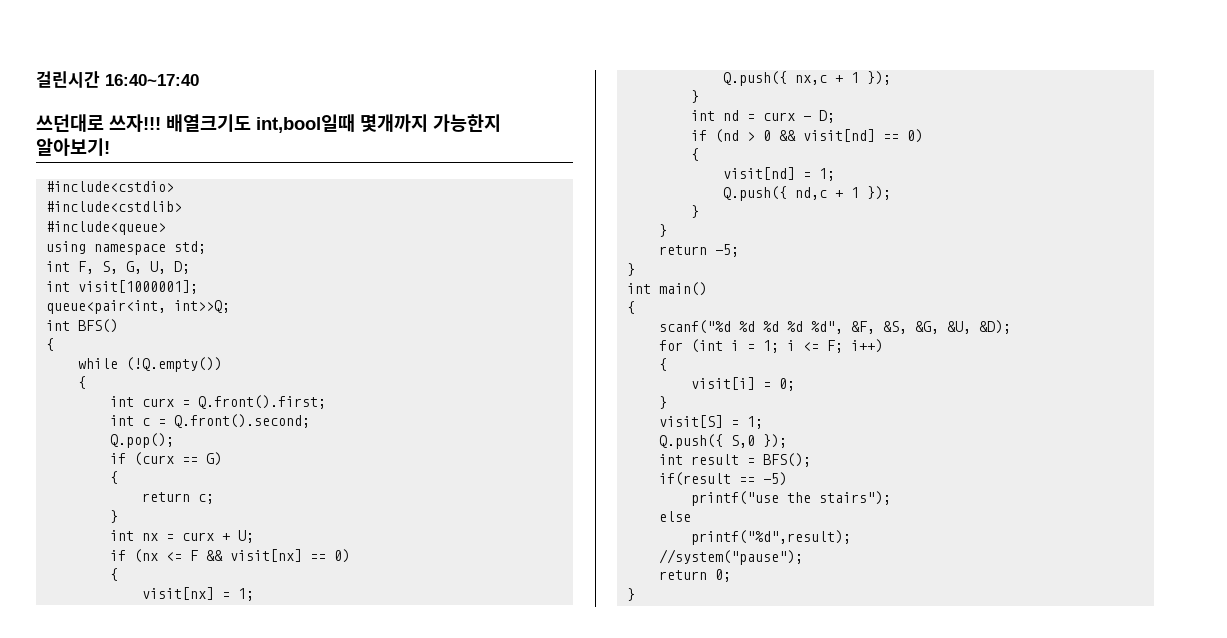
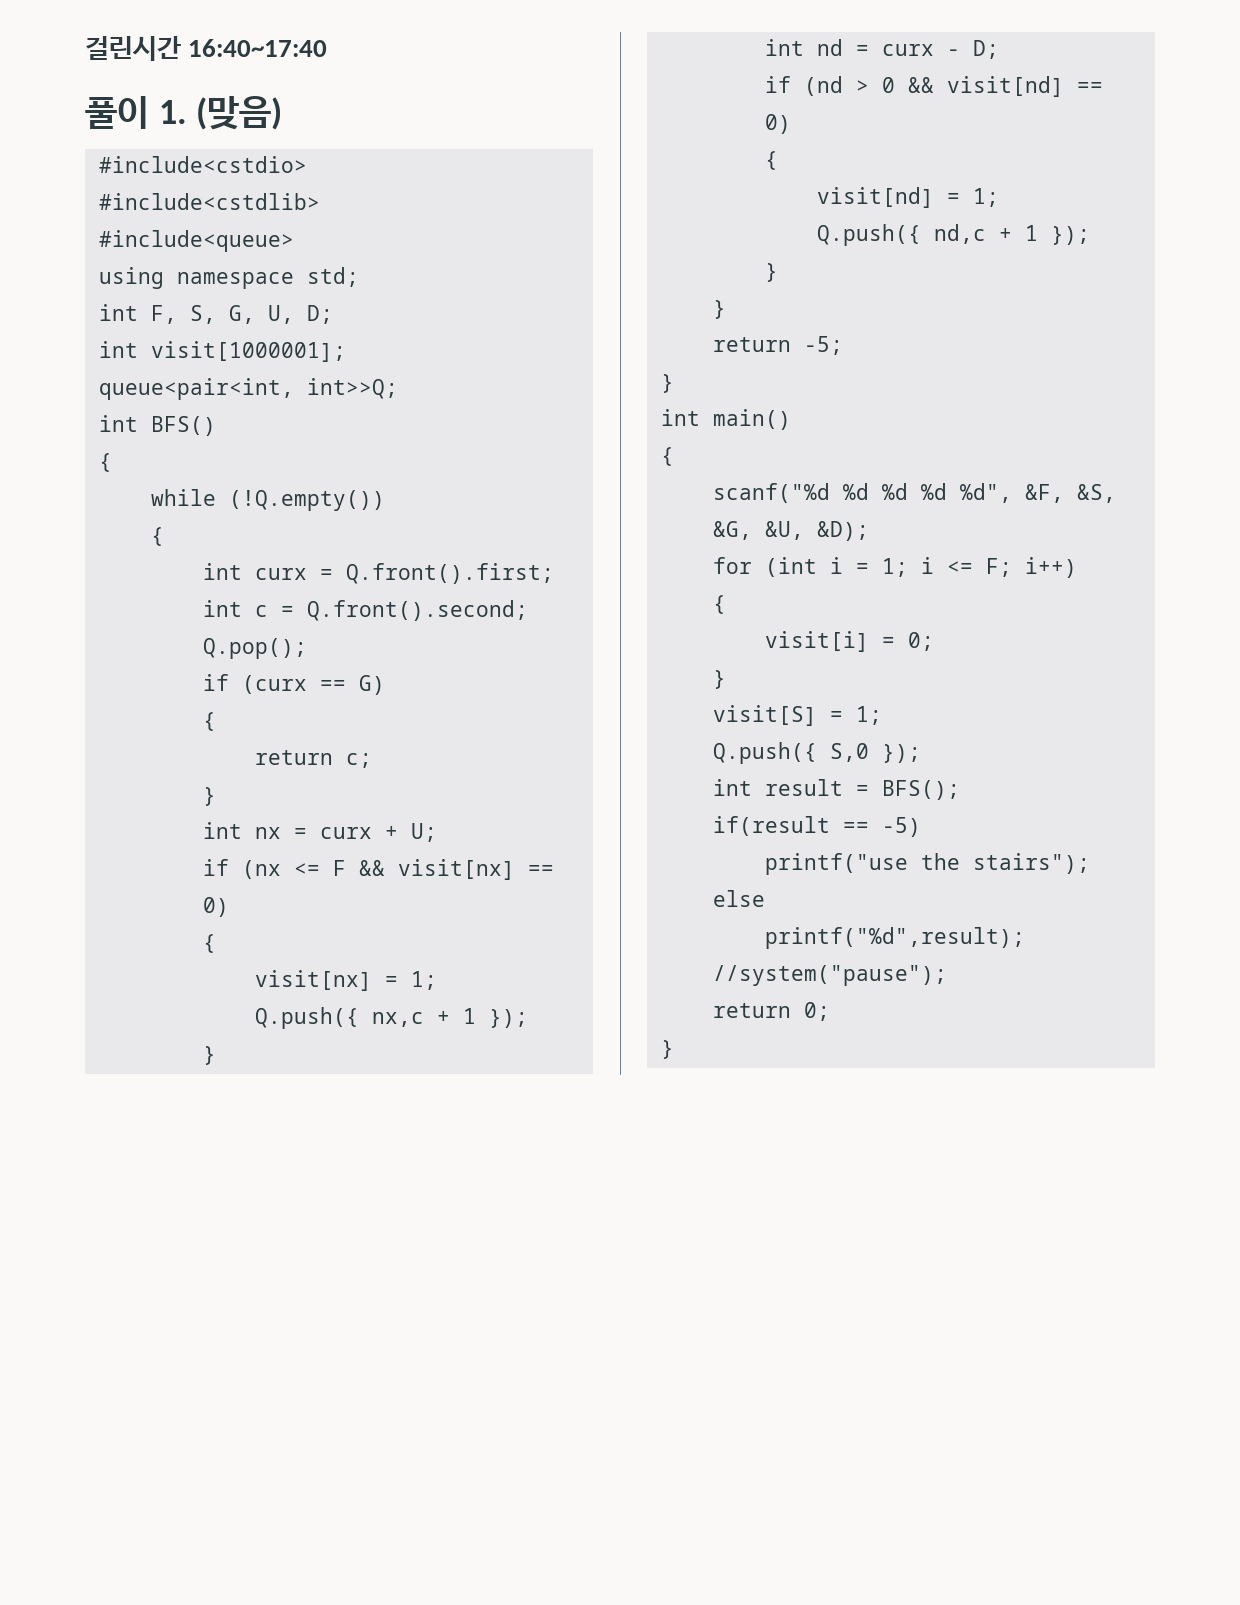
- 쓰던대로 쓰자!!! 배열크기도 int,bool일때 몇개까지 가능한지 알아보기!
+ 풀이 1. (맞음)

